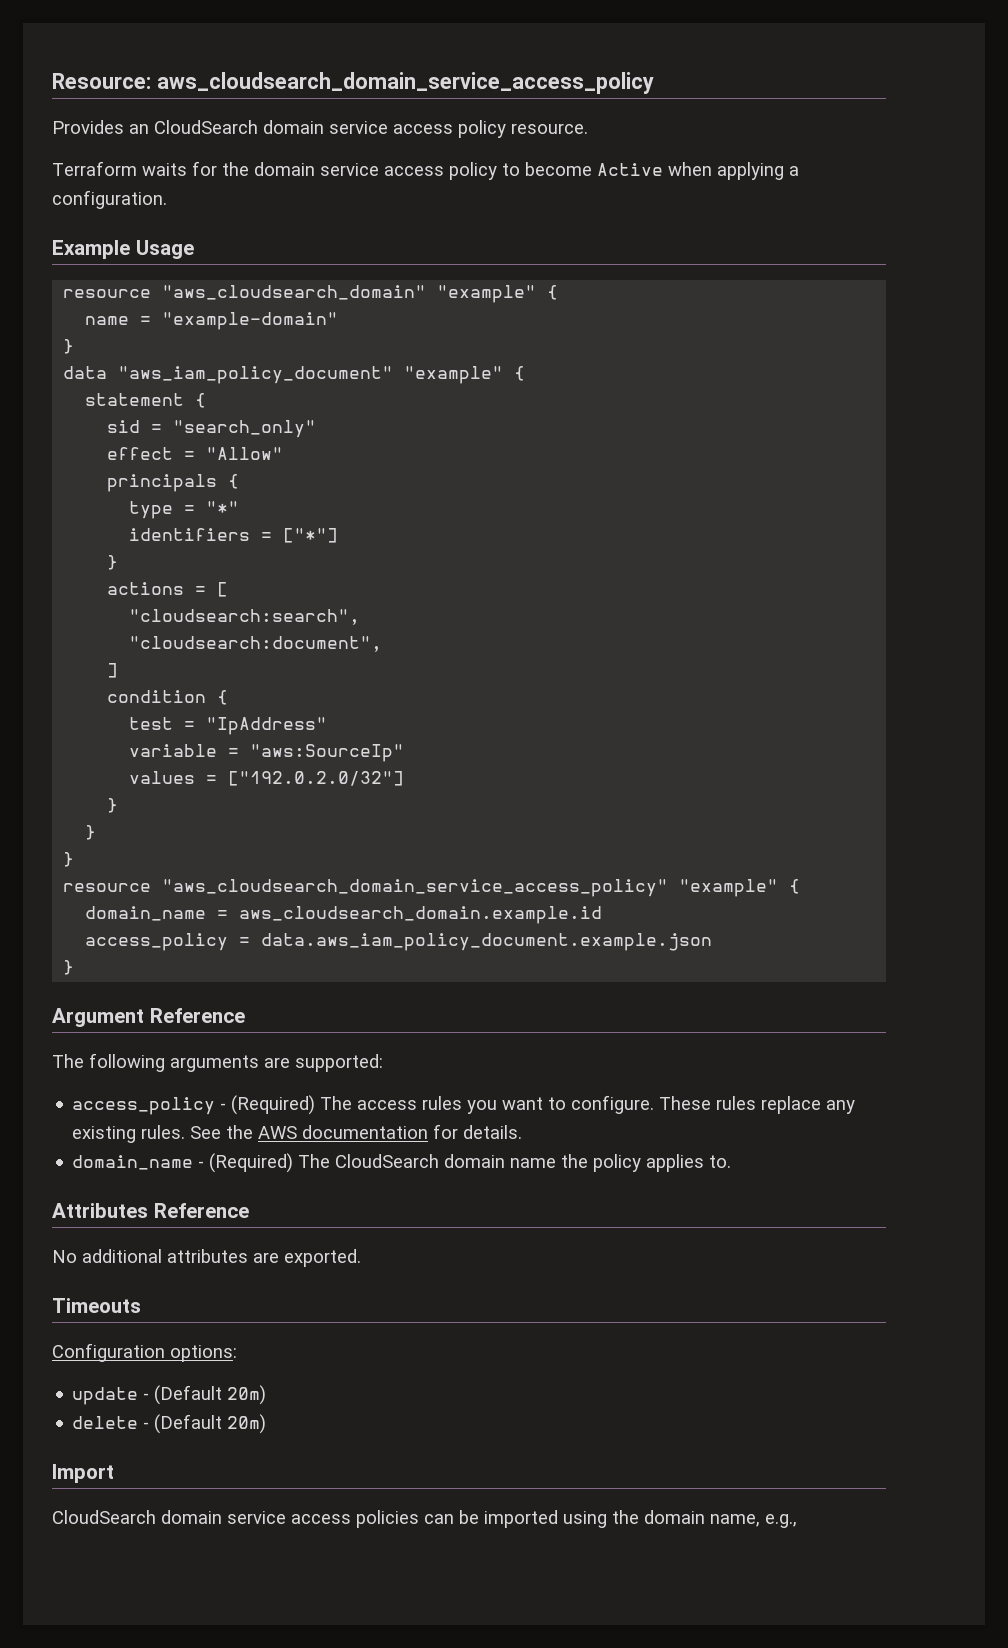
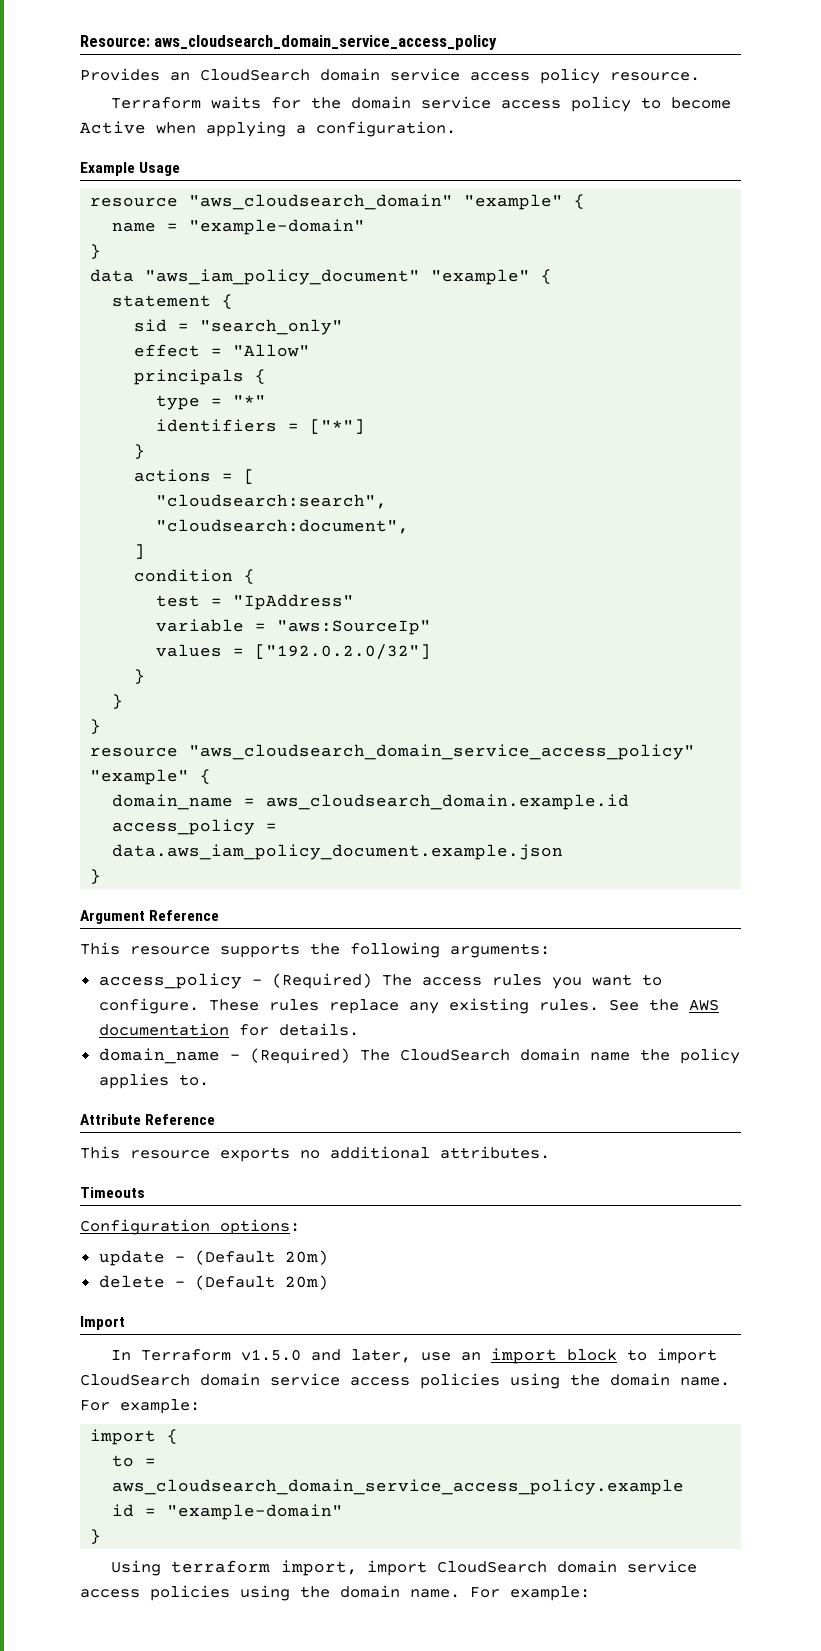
- The following arguments are supported:
+ This resource supports the following arguments:
- Attributes Reference
- No additional attributes are exported.
+ Attribute Reference
+ This resource exports no additional attributes.
- CloudSearch domain service access policies can be imported using the domain name, e.g.,
+ In Terraform v1.5.0 and later, use an import block to import CloudSearch domain service access policies using the domain name. For example:
+ import {
+ to = aws_cloudsearch_domain_service_access_policy.example
+ id = "example-domain"
+ }
+ Using terraform import, import CloudSearch domain service access policies using the domain name. For example:

